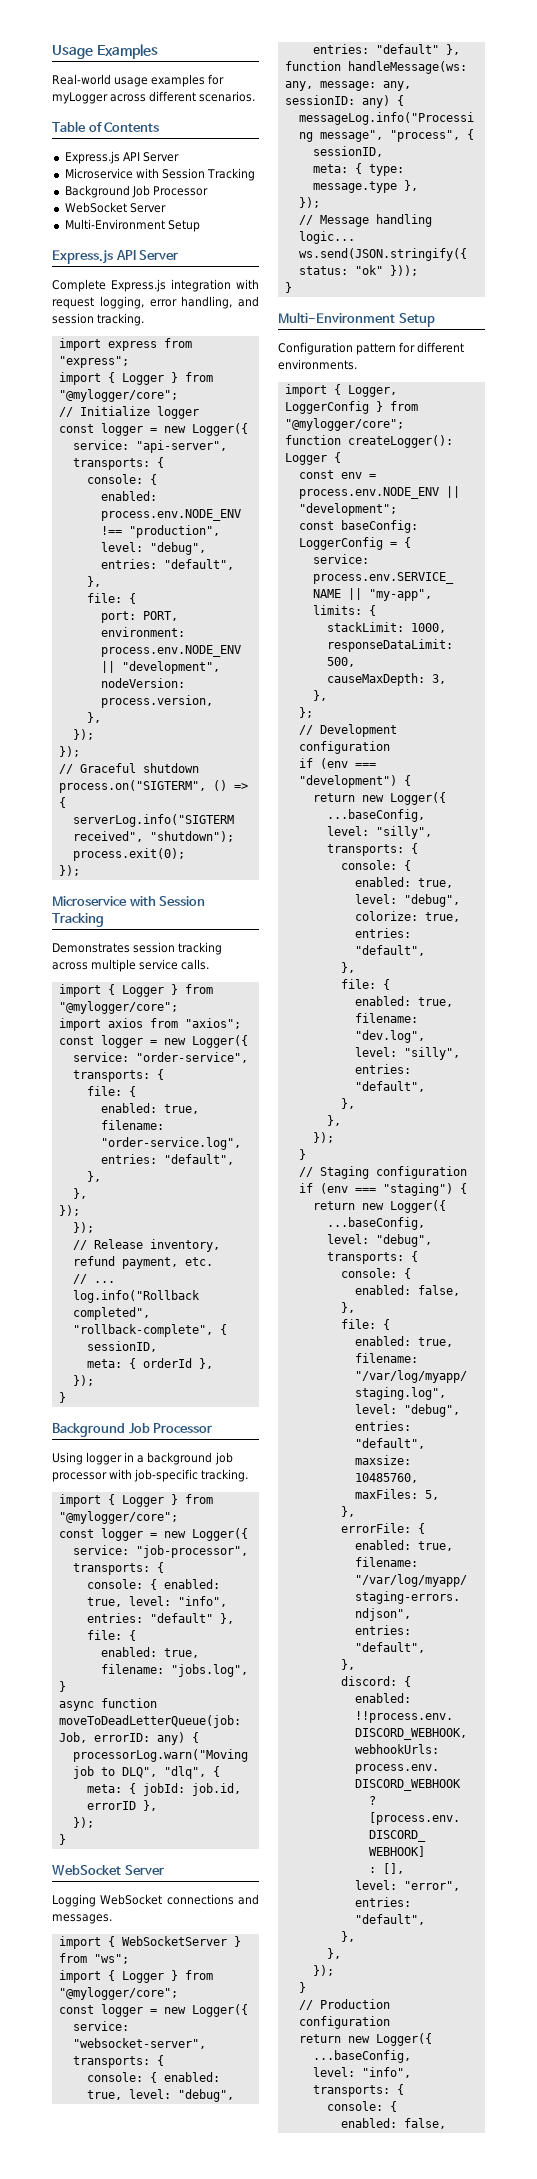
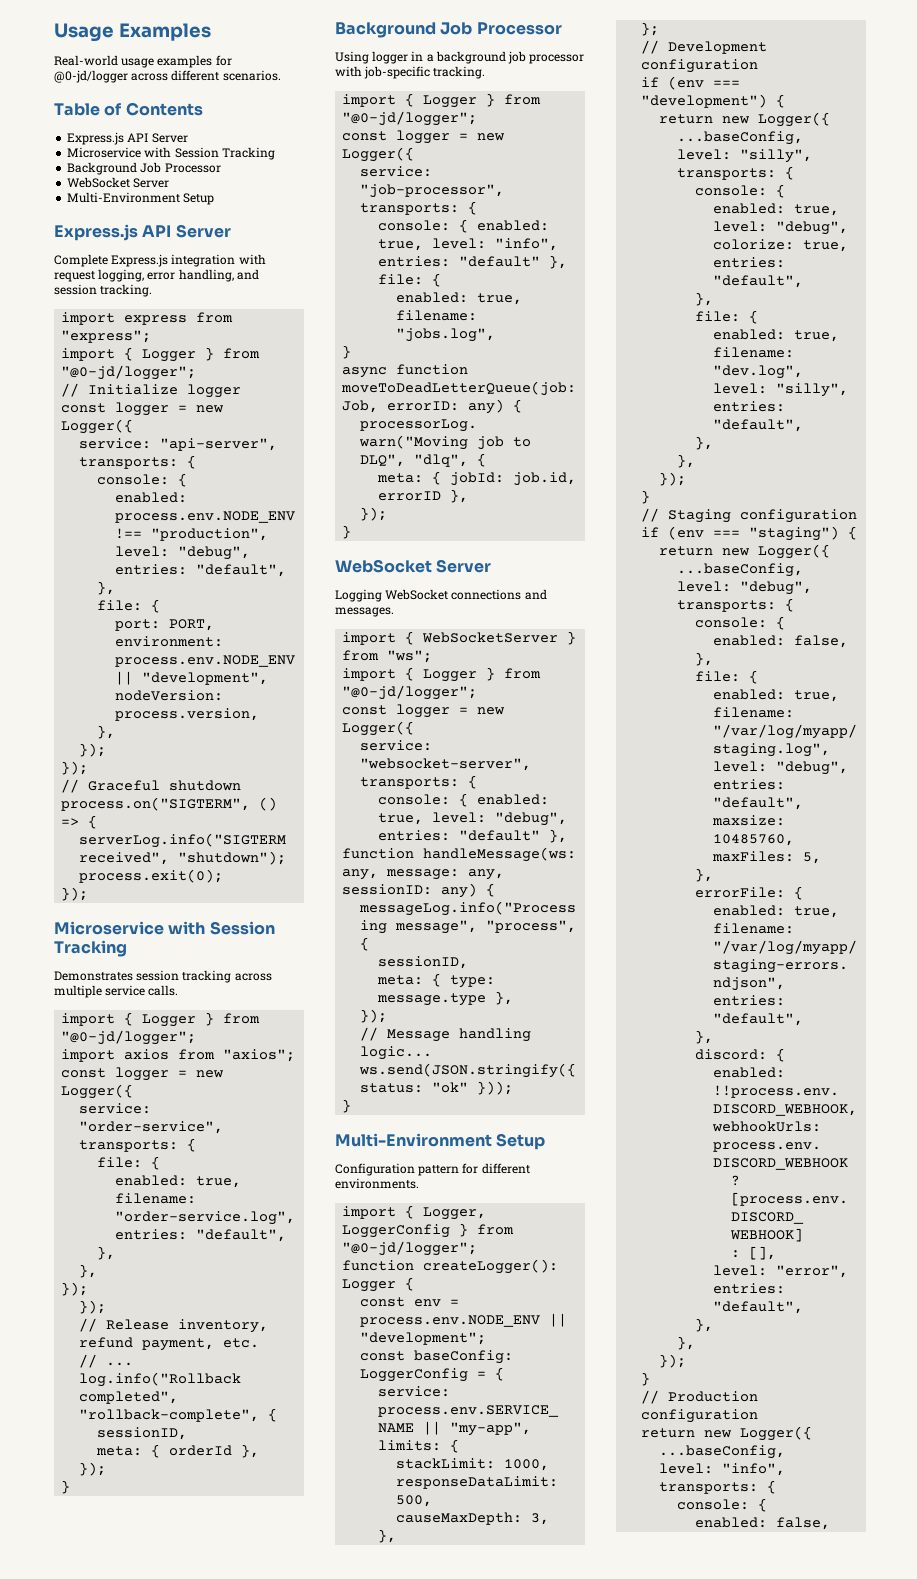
- Real-world usage examples for myLogger across different scenarios.
+ Real-world usage examples for @0-jd/logger across different scenarios.
  import express from "express";
- import { Logger } from "@mylogger/core";
+ import { Logger } from "@0-jd/logger";
  Demonstrates session tracking across multiple service calls.
- import { Logger } from "@mylogger/core";
+ import { Logger } from "@0-jd/logger";
  Using logger in a background job processor with job-specific tracking.
- import { Logger } from "@mylogger/core";
+ import { Logger } from "@0-jd/logger";
  import { WebSocketServer } from "ws";
- import { Logger } from "@mylogger/core";
+ import { Logger } from "@0-jd/logger";
- import { Logger, LoggerConfig } from "@mylogger/core";
+ import { Logger, LoggerConfig } from "@0-jd/logger";

